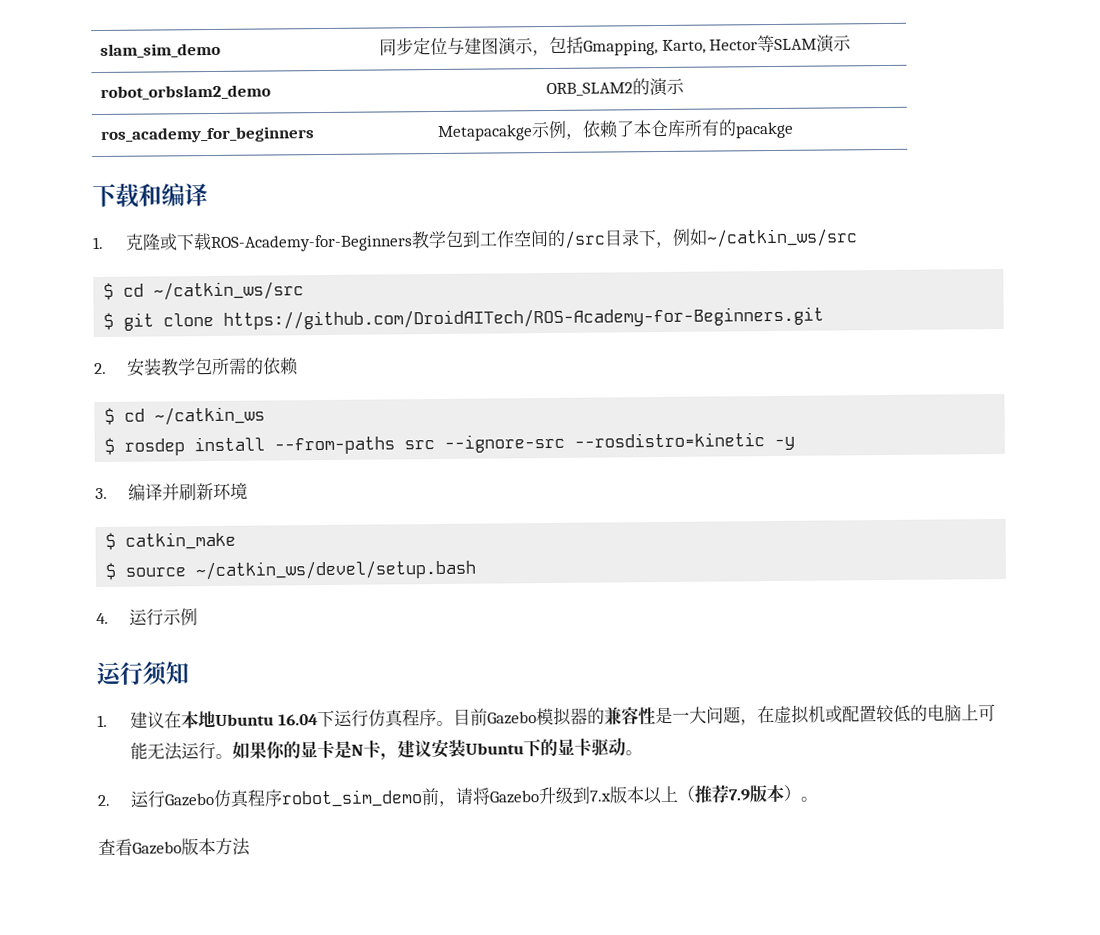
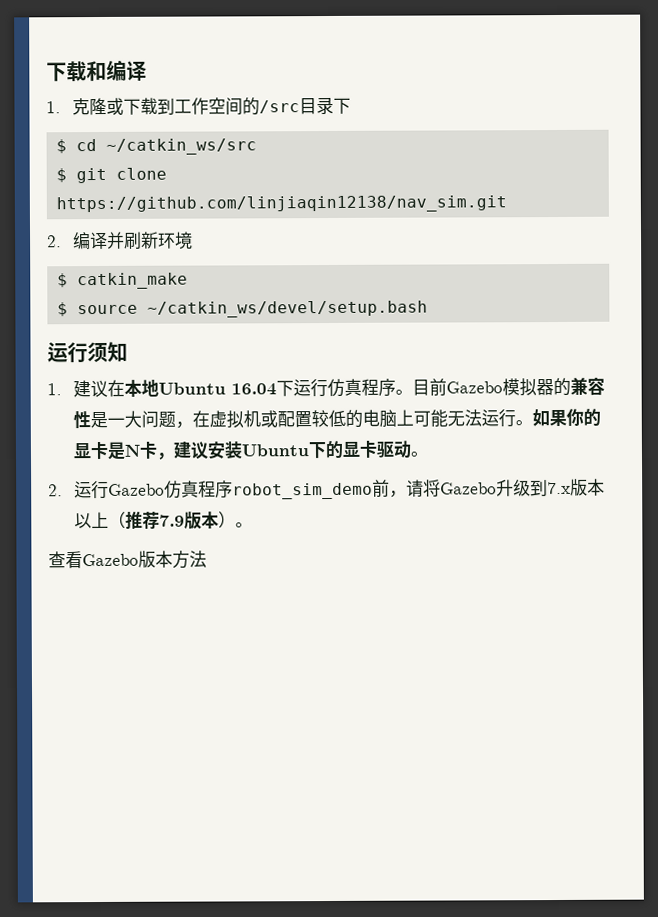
- slam_sim_demo | 同步定位与建图演示，包括Gmapping, Karto, Hector等SLAM演示
- robot_orbslam2_demo | ORB_SLAM2的演示
- ros_academy_for_beginners | Metapacakge示例，依赖了本仓库所有的pacakge
- 1.克隆或下载ROS-Academy-for-Beginners教学包到工作空间的/src目录下，例如~/catkin_ws/src
+ 1.克隆或下载到工作空间的/src目录下
- $ git clone https://github.com/DroidAITech/ROS-Academy-for-Beginners.git
- 2.安装教学包所需的依赖
- $ cd ~/catkin_ws
- $ rosdep install --from-paths src --ignore-src --rosdistro=kinetic -y
- 3.编译并刷新环境
+ $ git clone https://github.com/linjiaqin12138/nav_sim.git
+ 2.编译并刷新环境
- 4.运行示例

